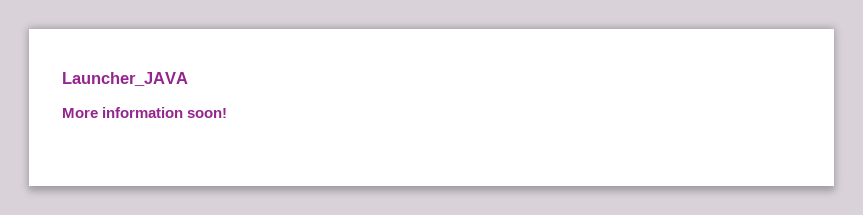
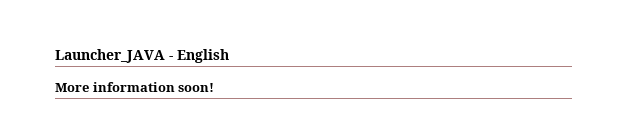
- Launcher_JAVA
+ Launcher_JAVA - English

